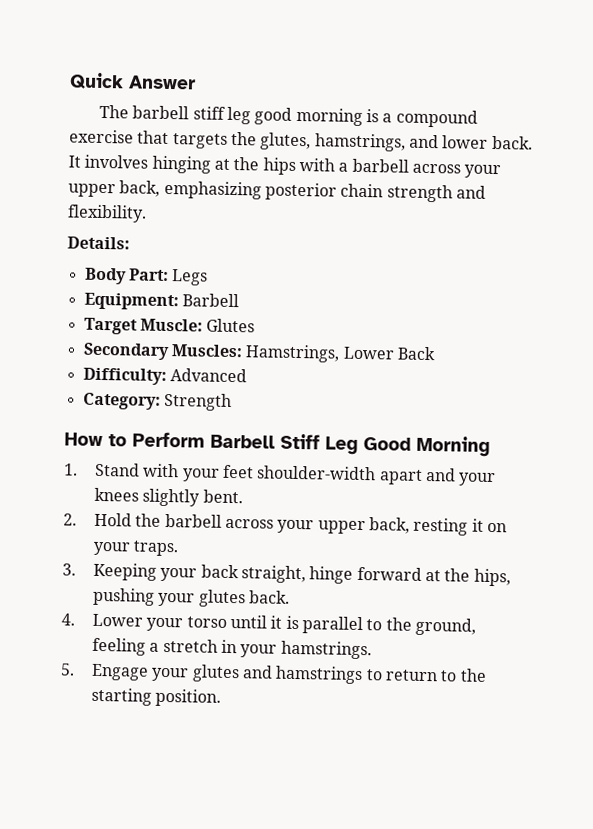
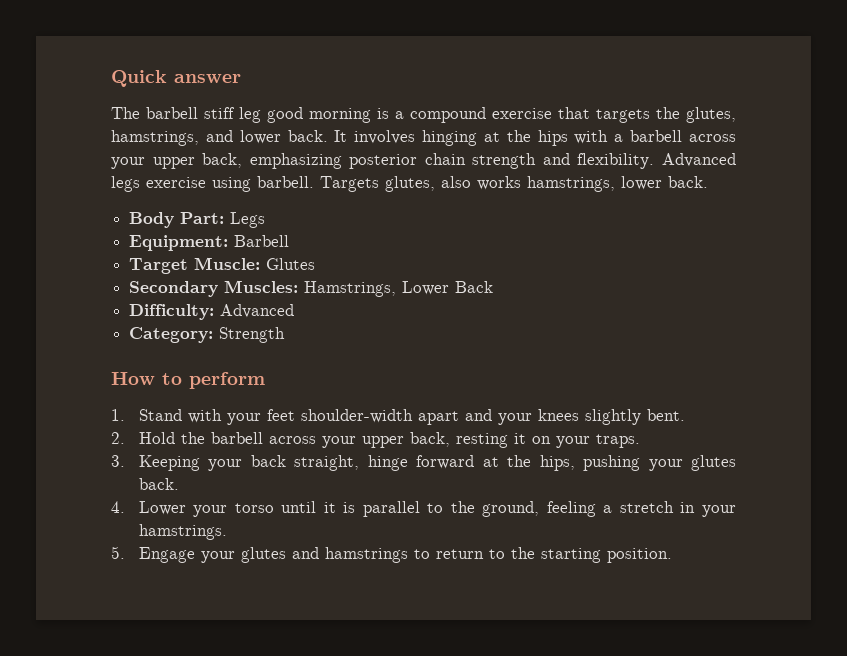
- Quick Answer
+ Quick answer
- It involves hinging at the hips with a barbell across your upper back, emphasizing posterior chain strength and flexibility.
- Details:
+ It involves hinging at the hips with a barbell across your upper back, emphasizing posterior chain strength and flexibility. Advanced legs exercise using barbell. Targets glutes, also works hamstrings, lower back.
- How to Perform Barbell Stiff Leg Good Morning
+ How to perform

